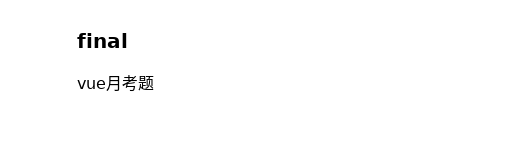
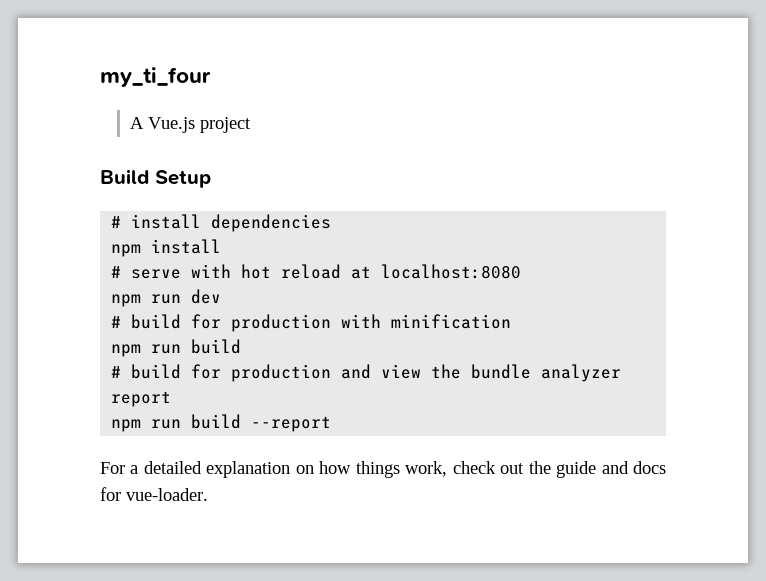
- final
- vue月考题
+ my_ti_four
+ A Vue.js project
+ Build Setup
+ # install dependencies
+ npm install
+ # serve with hot reload at localhost:8080
+ npm run dev
+ # build for production with minification
+ npm run build
+ # build for production and view the bundle analyzer report
+ npm run build --report
+ For a detailed explanation on how things work, check out the guide and docs for vue-loader.

